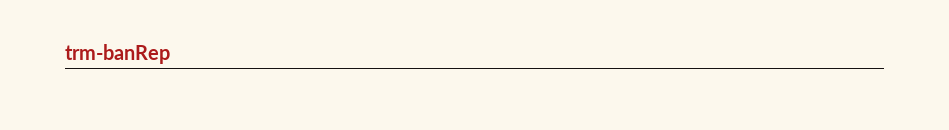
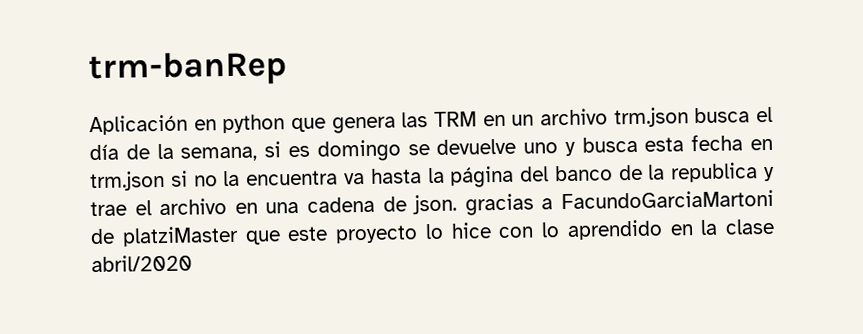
+ Aplicación en python que genera las TRM en un archivo trm.json busca el día de la semana, si es domingo se devuelve uno y busca esta fecha en trm.json si no la encuentra va hasta la página del banco de la republica y trae el archivo en una cadena de json. gracias a FacundoGarciaMartoni de platziMaster que este proyecto lo hice con lo aprendido en la clase abril/2020

